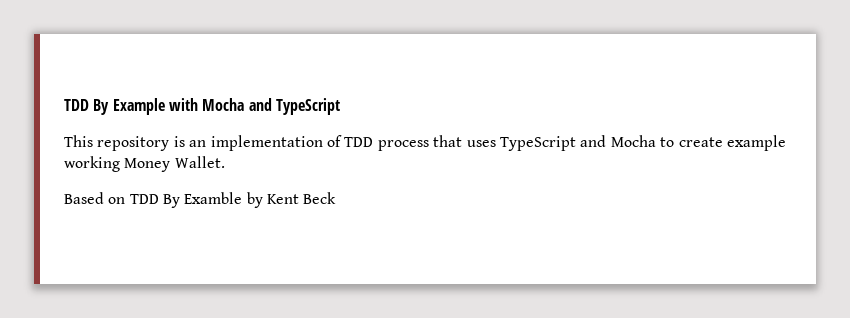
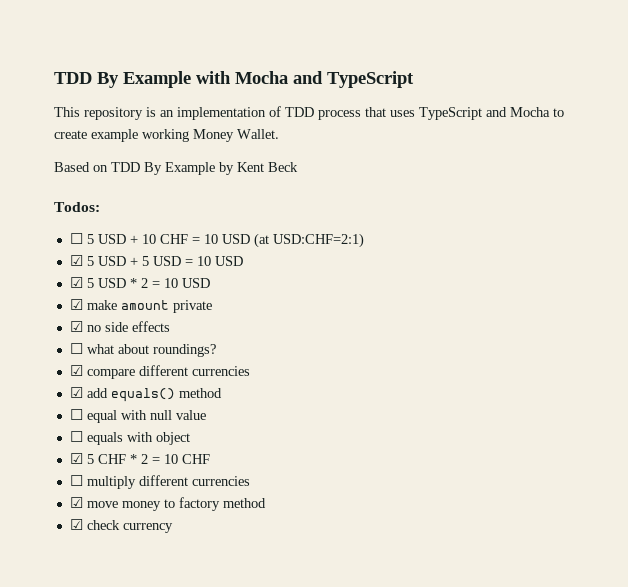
- Based on TDD By Examble by Kent Beck
+ Based on TDD By Example by Kent Beck
+ Todos:
+ ☐ 5 USD + 10 CHF = 10 USD (at USD:CHF=2:1)
+ ☑ 5 USD + 5 USD = 10 USD
+ ☑ 5 USD * 2 = 10 USD
+ ☑ make amount private
+ ☑ no side effects
+ ☐ what about roundings?
+ ☑ compare different currencies
+ ☑ add equals() method
+ ☐ equal with null value
+ ☐ equals with object
+ ☑ 5 CHF * 2 = 10 CHF
+ ☐ multiply different currencies
+ ☑ move money to factory method
+ ☑ check currency

